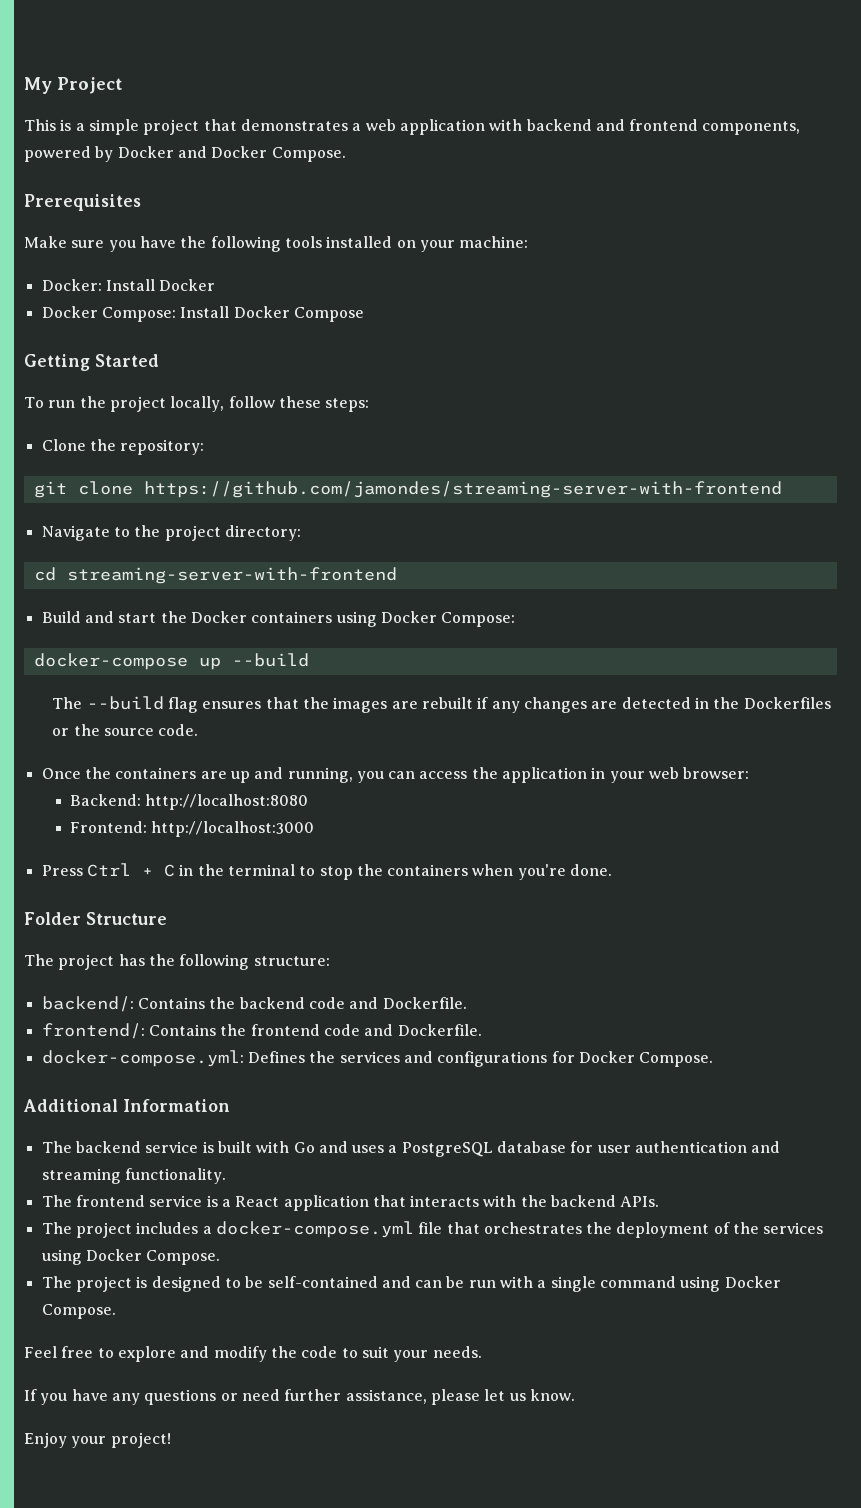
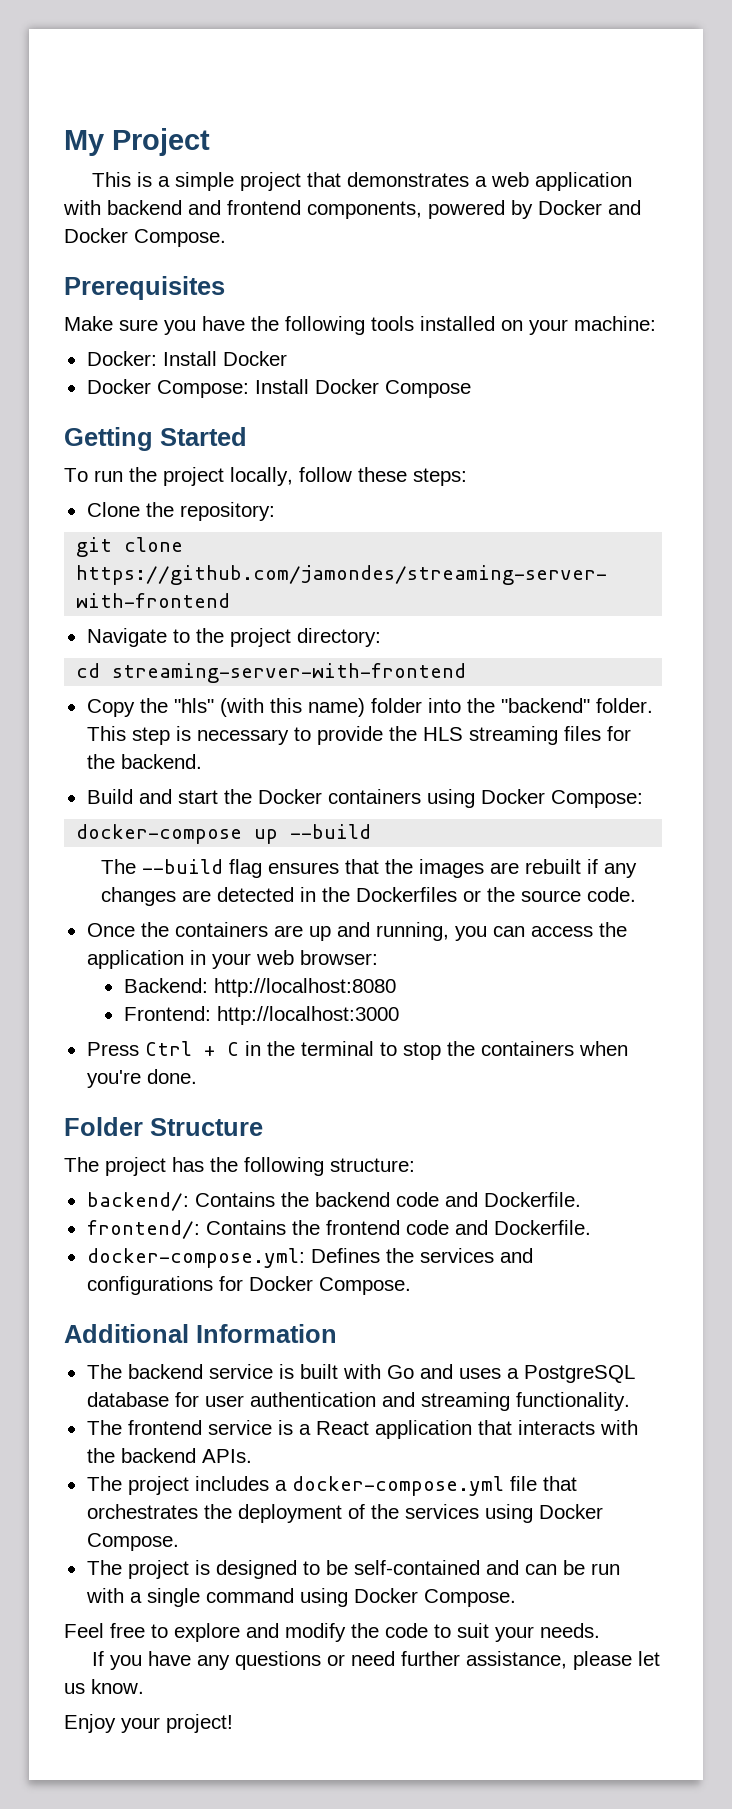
+ Copy the "hls" (with this name) folder into the "backend" folder. This step is necessary to provide the HLS streaming files for the backend.

